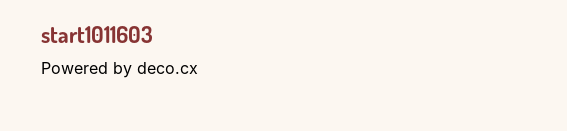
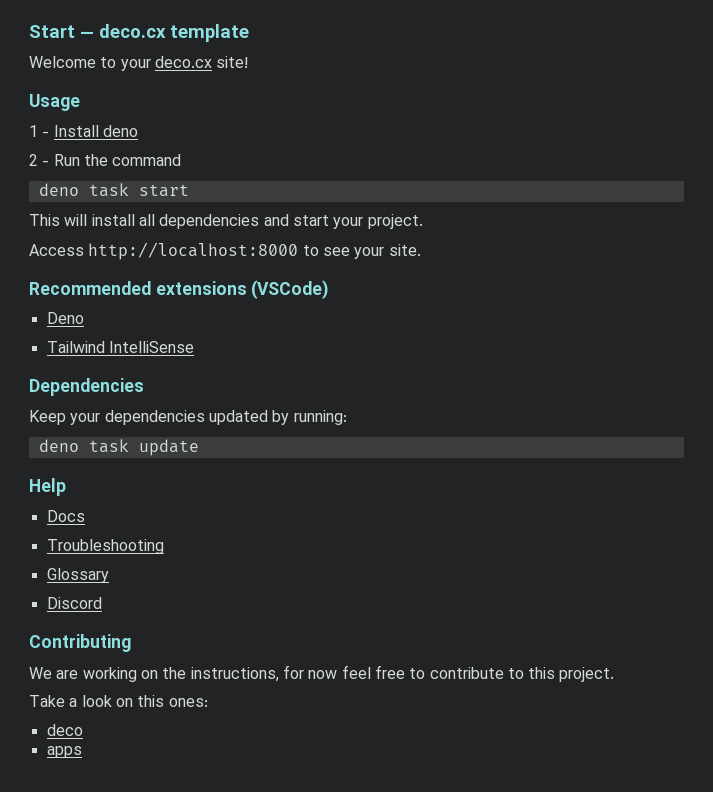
- start1011603
- Powered by deco.cx
+ Start — deco.cx template
+ Welcome to your deco.cx site!
+ Usage
+ 1 - Install deno
+ 2 - Run the command
+ deno task start
+ This will install all dependencies and start your project.
+ Access http://localhost:8000 to see your site.
+ Recommended extensions (VSCode)
+ Deno
+ Tailwind IntelliSense
+ Dependencies
+ Keep your dependencies updated by running:
+ deno task update
+ Help
+ Docs
+ Troubleshooting
+ Glossary
+ Discord
+ Contributing
+ We are working on the instructions, for now feel free to contribute to this project.
+ Take a look on this ones:
+ deco
+ apps

